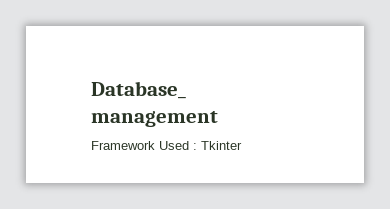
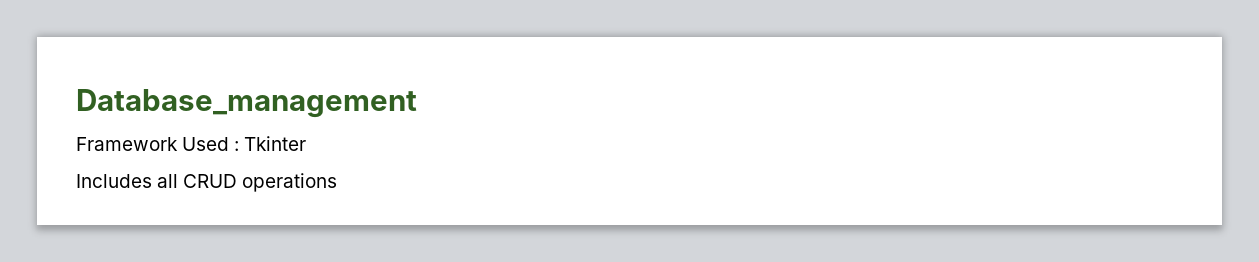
+ Includes all CRUD operations

